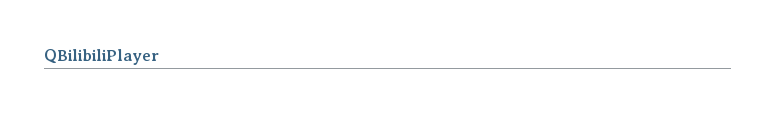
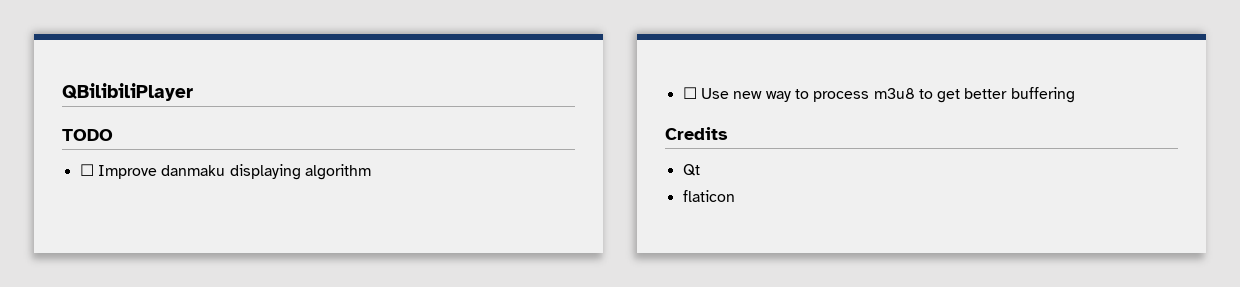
+ TODO
+ ☐ Improve danmaku displaying algorithm
+ ☐ Use new way to process m3u8 to get better buffering
+ Credits
+ Qt
+ flaticon

